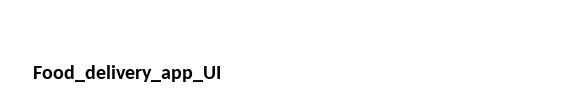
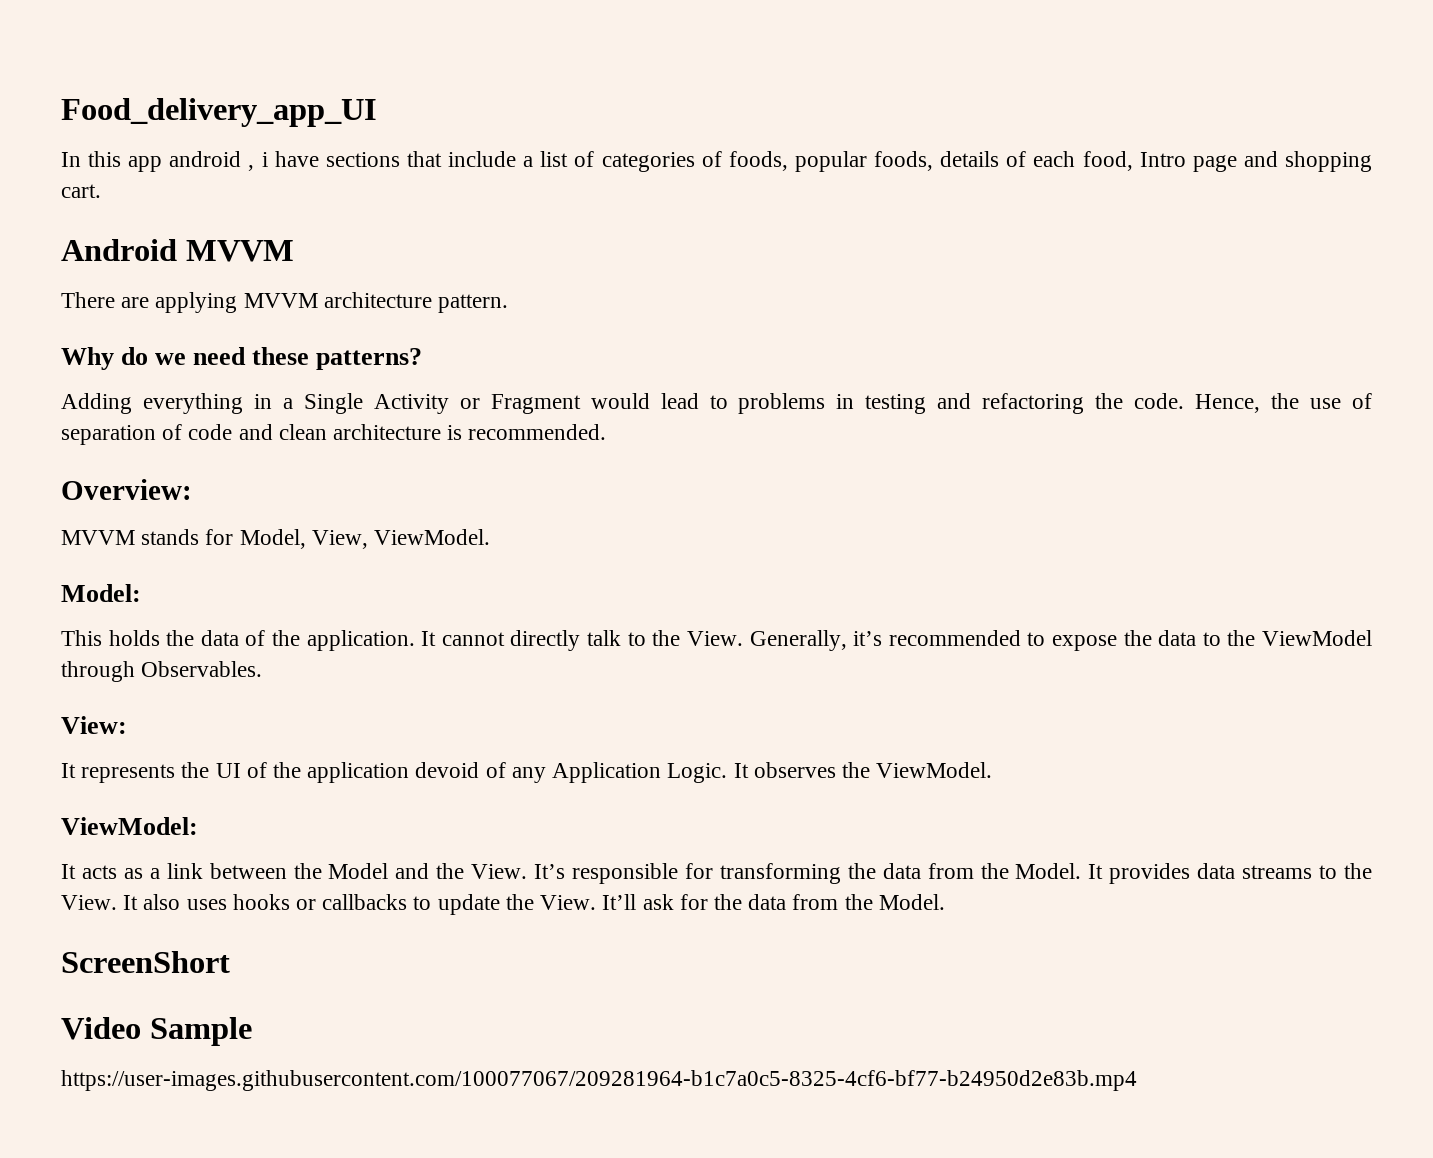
+ In this app android , i have sections that include a list of categories of foods, popular foods, details of each food, Intro page and shopping cart.
+ Android MVVM
+ There are applying MVVM architecture pattern.
+ Why do we need these patterns?
+ Adding everything in a Single Activity or Fragment would lead to problems in testing and refactoring the code. Hence, the use of separation of code and clean architecture is recommended.
+ Overview:
+ MVVM stands for Model, View, ViewModel.
+ Model:
+ This holds the data of the application. It cannot directly talk to the View. Generally, it’s recommended to expose the data to the ViewModel through Observables.
+ View:
+ It represents the UI of the application devoid of any Application Logic. It observes the ViewModel.
+ ViewModel:
+ It acts as a link between the Model and the View. It’s responsible for transforming the data from the Model. It provides data streams to the View. It also uses hooks or callbacks to update the View. It’ll ask for the data from the Model.
+ ScreenShort
+ Video Sample
+ https://user-images.githubusercontent.com/100077067/209281964-b1c7a0c5-8325-4cf6-bf77-b24950d2e83b.mp4

